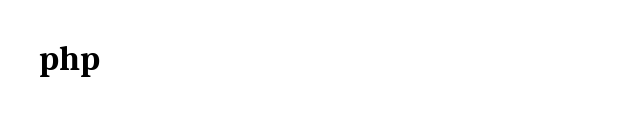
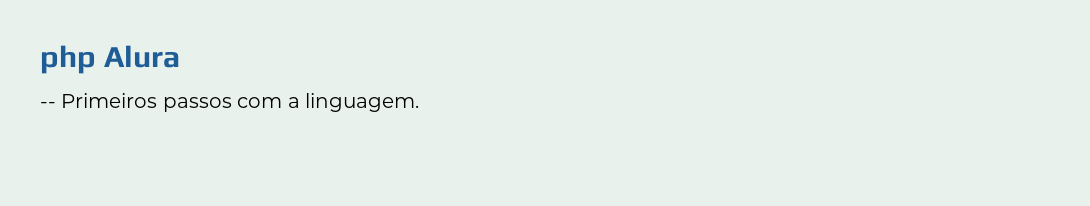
- php
+ php Alura
+ -- Primeiros passos com a linguagem.

